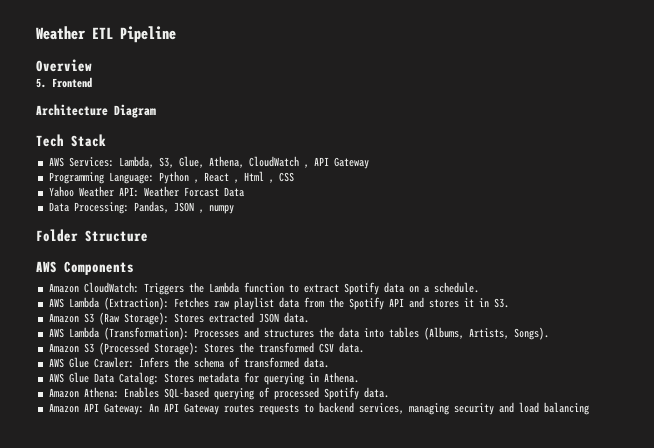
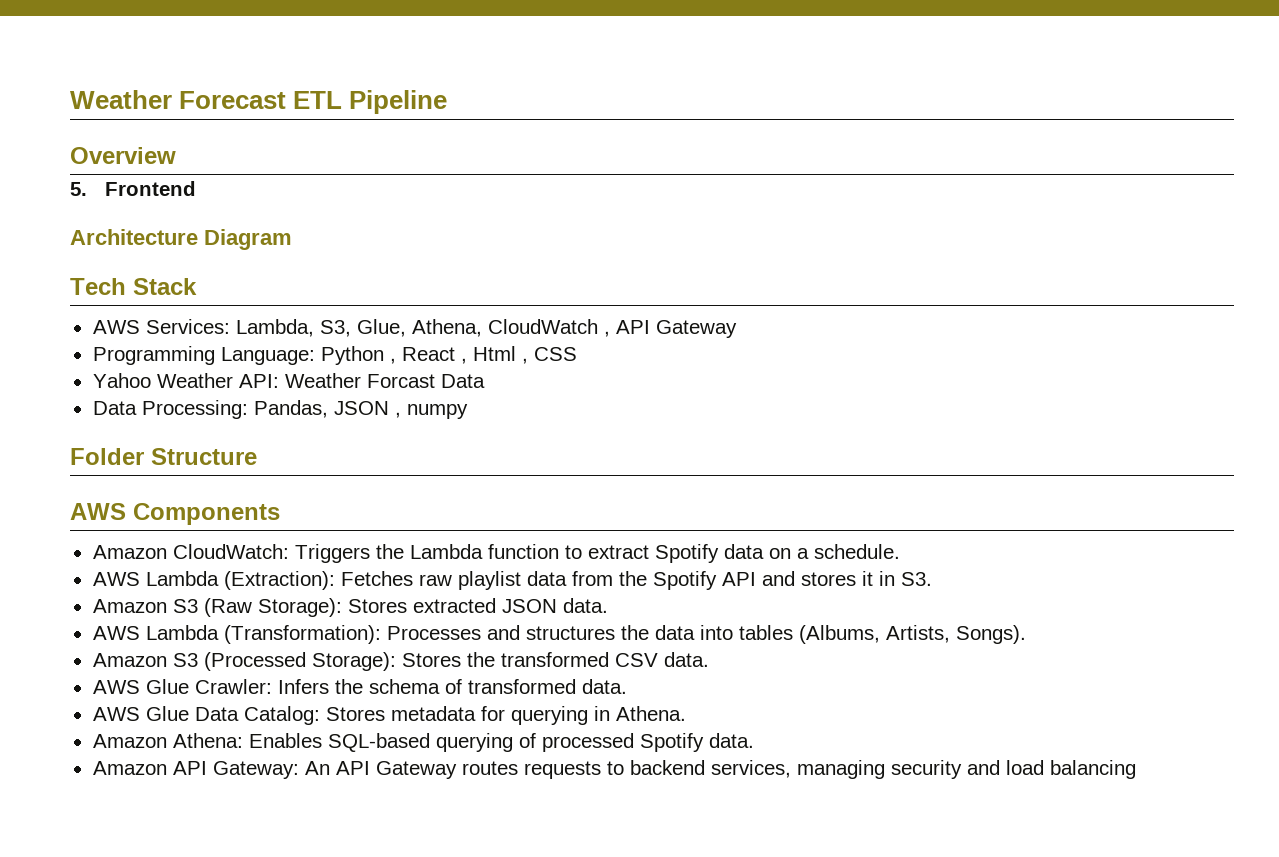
- Weather ETL Pipeline
+ Weather Forecast ETL Pipeline

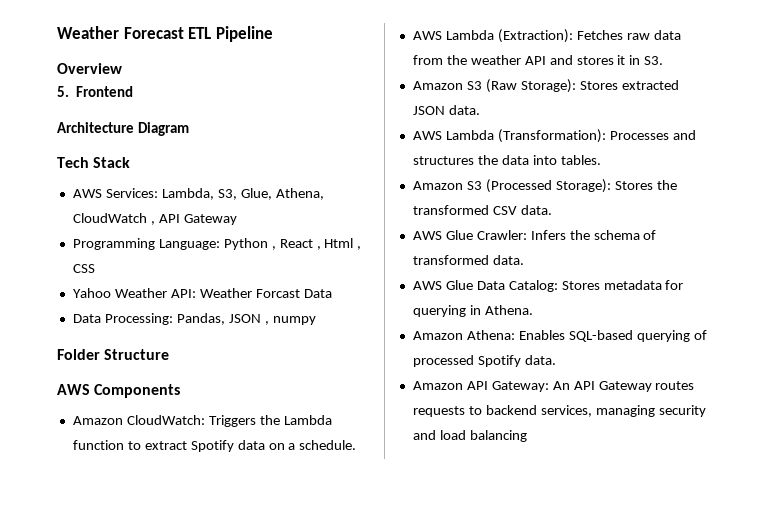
- AWS Lambda (Extraction): Fetches raw playlist data from the Spotify API and stores it in S3.
+ AWS Lambda (Extraction): Fetches raw data from the weather API and stores it in S3.
- AWS Lambda (Transformation): Processes and structures the data into tables (Albums, Artists, Songs).
+ AWS Lambda (Transformation): Processes and structures the data into tables.

